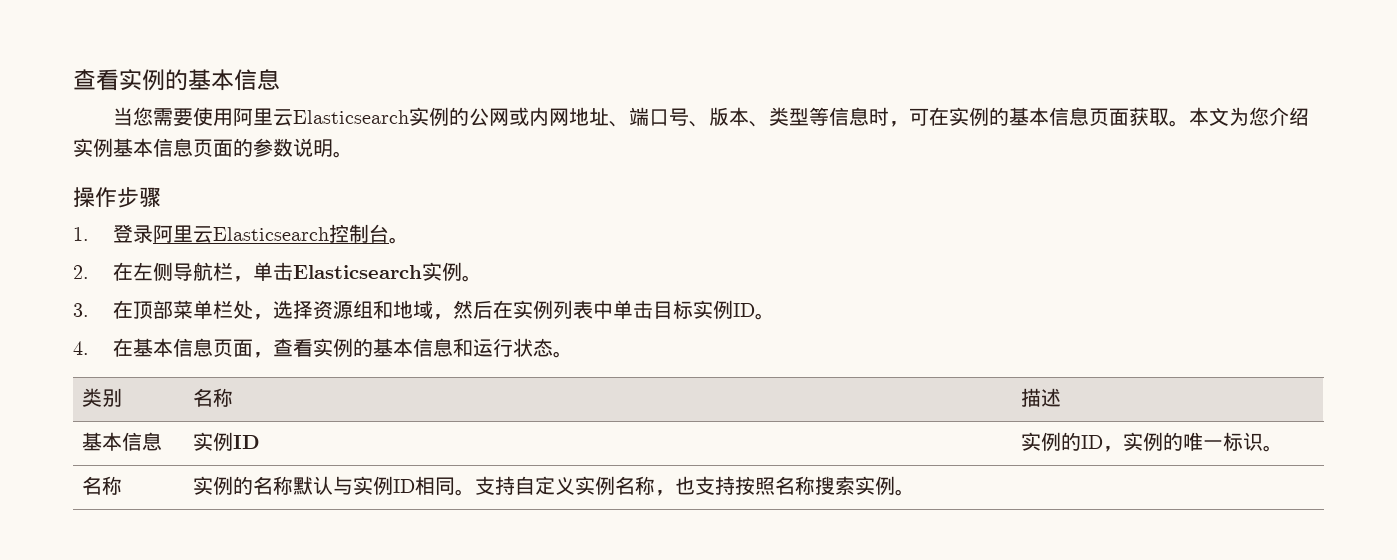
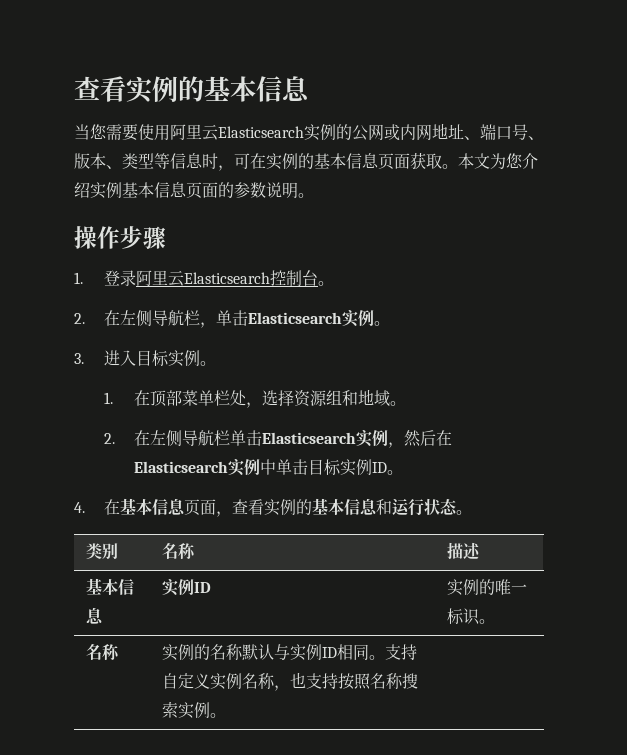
- 3.在顶部菜单栏处，选择资源组和地域，然后在实例列表中单击目标实例ID。
+ 3.进入目标实例。
+ 1.在顶部菜单栏处，选择资源组和地域。
+ 2.在左侧导航栏单击Elasticsearch实例，然后在Elasticsearch实例中单击目标实例ID。
- 基本信息 | 实例ID | 实例的ID，实例的唯一标识。
+ 基本信息 | 实例ID | 实例的唯一标识。

